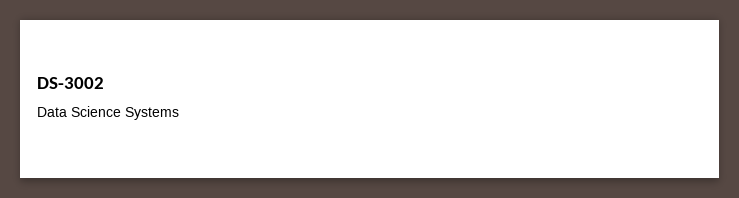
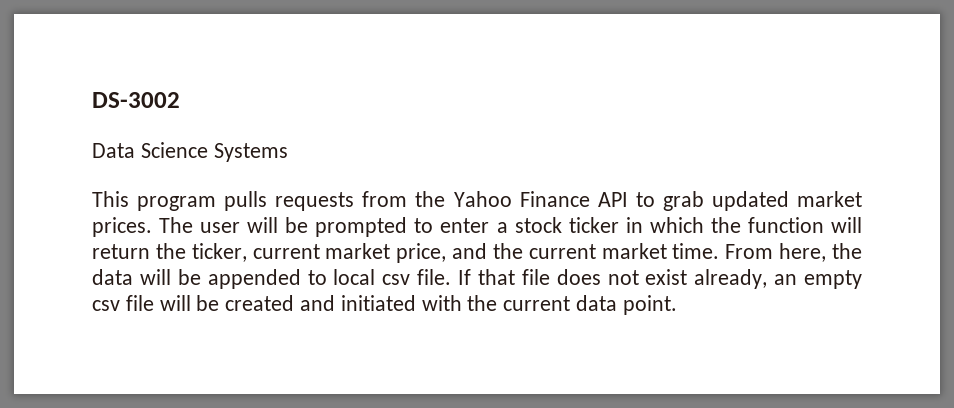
+ This program pulls requests from the Yahoo Finance API to grab updated market prices. The user will be prompted to enter a stock ticker in which the function will return the ticker, current market price, and the current market time. From here, the data will be appended to local csv file. If that file does not exist already, an empty csv file will be created and initiated with the current data point.

